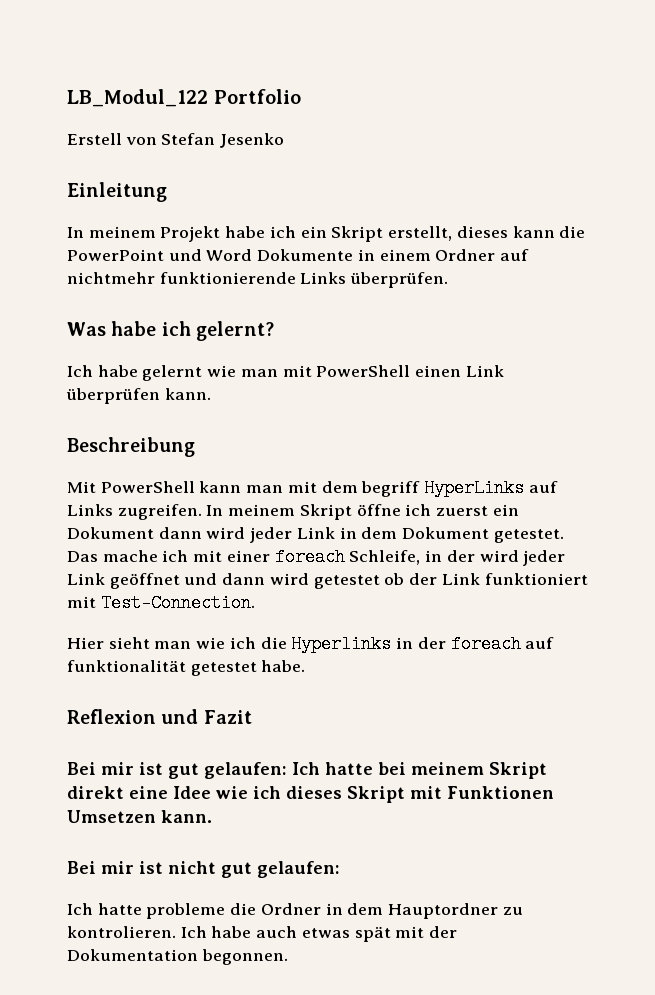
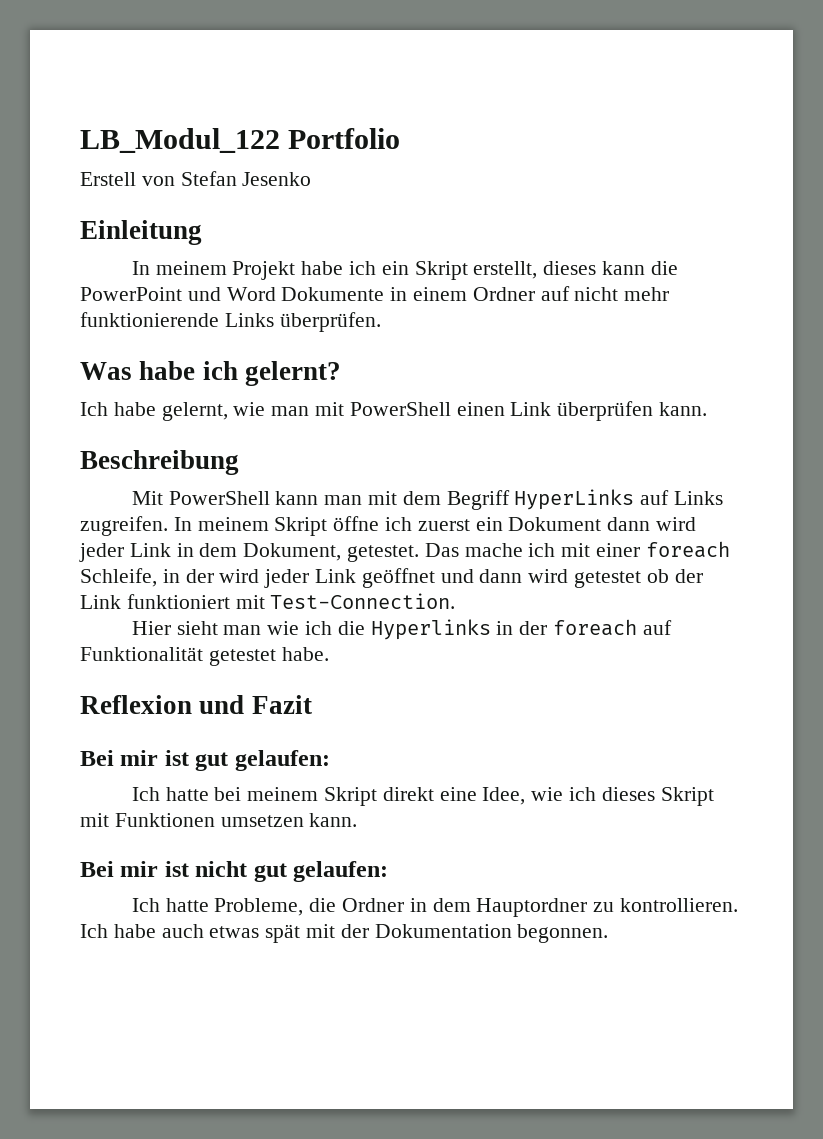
- In meinem Projekt habe ich ein Skript erstellt, dieses kann die PowerPoint und Word Dokumente in einem Ordner auf nichtmehr funktionierende Links überprüfen.
+ In meinem Projekt habe ich ein Skript erstellt, dieses kann die PowerPoint und Word Dokumente in einem Ordner auf nicht mehr funktionierende Links überprüfen.
- Ich habe gelernt wie man mit PowerShell einen Link überprüfen kann.
+ Ich habe gelernt, wie man mit PowerShell einen Link überprüfen kann.
- Mit PowerShell kann man mit dem begriff HyperLinks auf Links zugreifen.
+ Mit PowerShell kann man mit dem Begriff HyperLinks auf Links zugreifen.
- In meinem Skript öffne ich zuerst ein Dokument dann wird jeder Link in dem Dokument getestet.
+ In meinem Skript öffne ich zuerst ein Dokument dann wird jeder Link in dem Dokument, getestet.
- Hier sieht man wie ich die Hyperlinks in der foreach auf funktionalität getestet habe.
+ Hier sieht man wie ich die Hyperlinks in der foreach auf Funktionalität getestet habe.
- Bei mir ist gut gelaufen: Ich hatte bei meinem Skript direkt eine Idee wie ich dieses Skript mit Funktionen Umsetzen kann.
+ Bei mir ist gut gelaufen:
+ Ich hatte bei meinem Skript direkt eine Idee, wie ich dieses Skript mit Funktionen umsetzen kann.
- Ich hatte probleme die Ordner in dem Hauptordner zu kontrolieren.
+ Ich hatte Probleme, die Ordner in dem Hauptordner zu kontrollieren.

